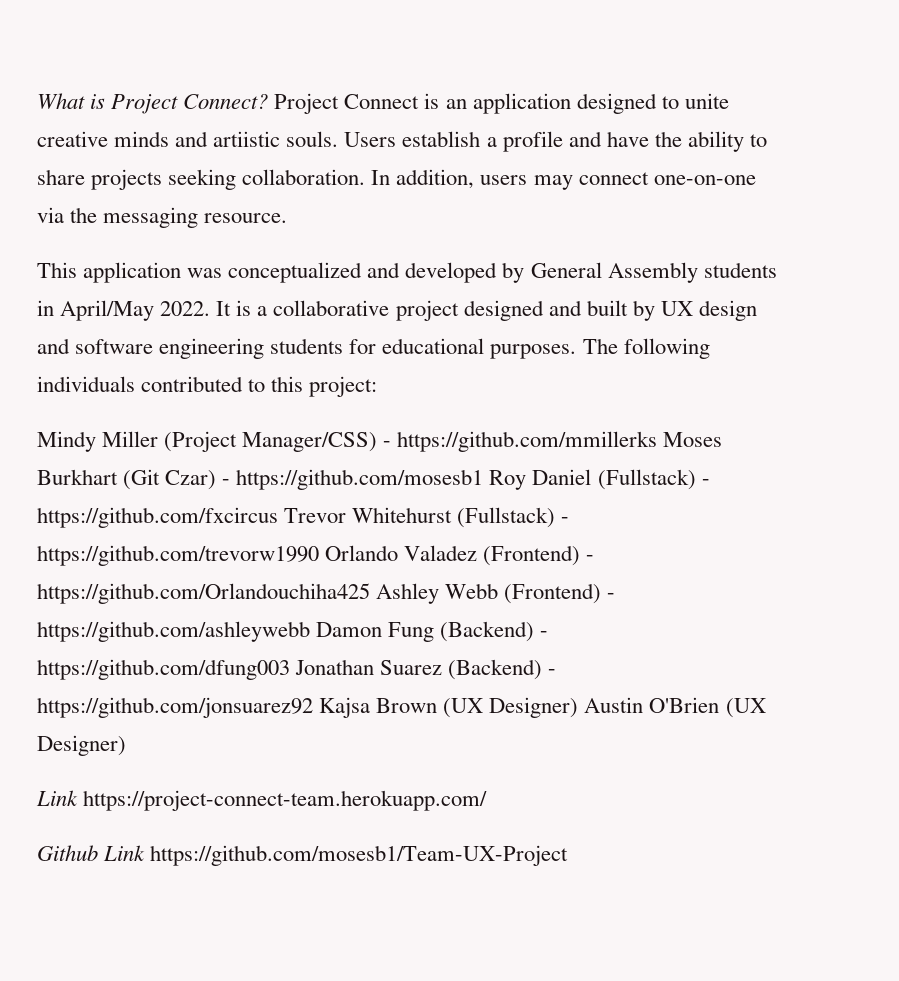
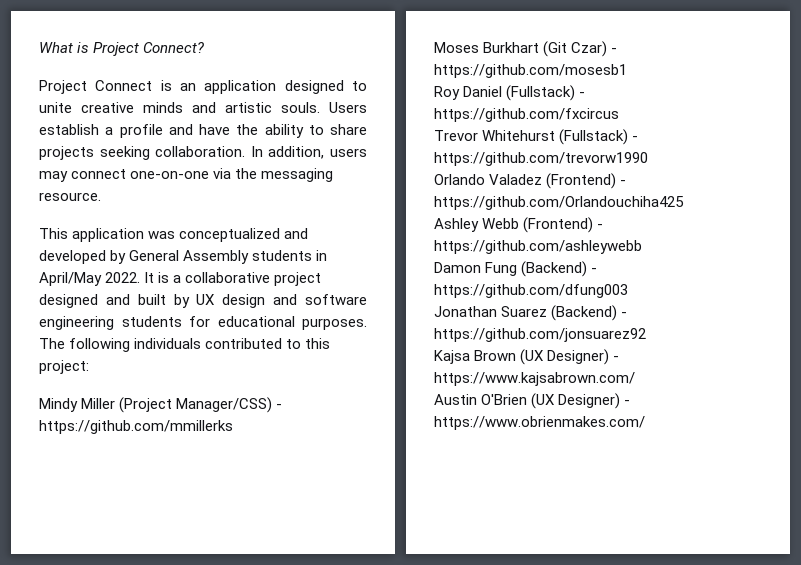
- What is Project Connect? Project Connect is an application designed to unite creative minds and artiistic souls.
+ What is Project Connect?
+ Project Connect is an application designed to unite creative minds and artistic souls.
- Mindy Miller (Project Manager/CSS) - https://github.com/mmillerks Moses Burkhart (Git Czar) - https://github.com/mosesb1 Roy Daniel (Fullstack) - https://github.com/fxcircus Trevor Whitehurst (Fullstack) - https://github.com/trevorw1990 Orlando Valadez (Frontend) - https://github.com/Orlandouchiha425 Ashley Webb (Frontend) - https://github.com/ashleywebb Damon Fung (Backend) - https://github.com/dfung003 Jonathan Suarez (Backend) - https://github.com/jonsuarez92 Kajsa Brown (UX Designer) Austin O'Brien (UX Designer)
- Link https://project-connect-team.herokuapp.com/
- Github Link https://github.com/mosesb1/Team-UX-Project
+ Mindy Miller (Project Manager/CSS) - https://github.com/mmillerks
+ Moses Burkhart (Git Czar) - https://github.com/mosesb1
+ Roy Daniel (Fullstack) - https://github.com/fxcircus
+ Trevor Whitehurst (Fullstack) - https://github.com/trevorw1990
+ Orlando Valadez (Frontend) - https://github.com/Orlandouchiha425
+ Ashley Webb (Frontend) - https://github.com/ashleywebb
+ Damon Fung (Backend) - https://github.com/dfung003
+ Jonathan Suarez (Backend) - https://github.com/jonsuarez92
+ Kajsa Brown (UX Designer) - https://www.kajsabrown.com/
+ Austin O'Brien (UX Designer) - https://www.obrienmakes.com/

